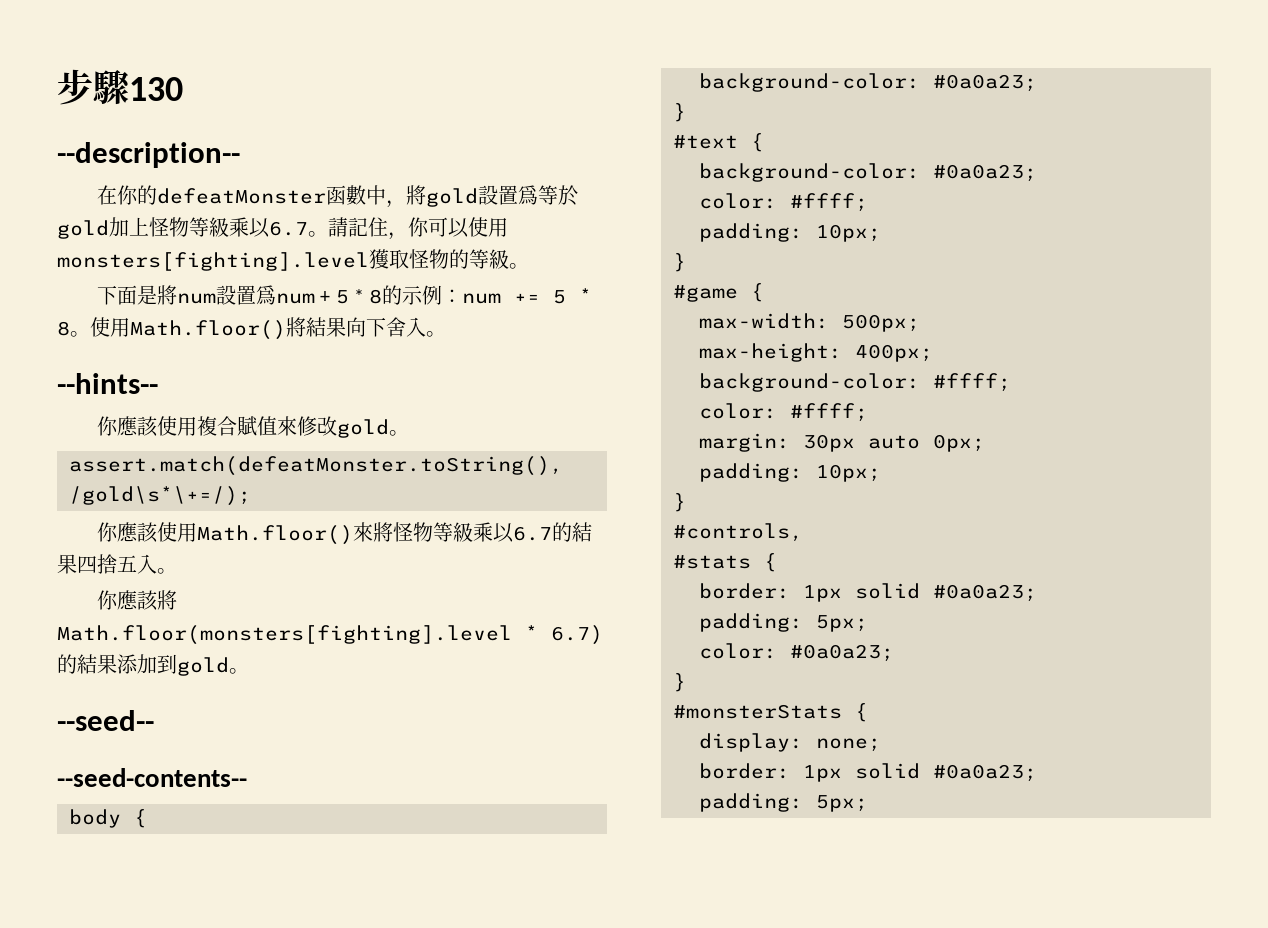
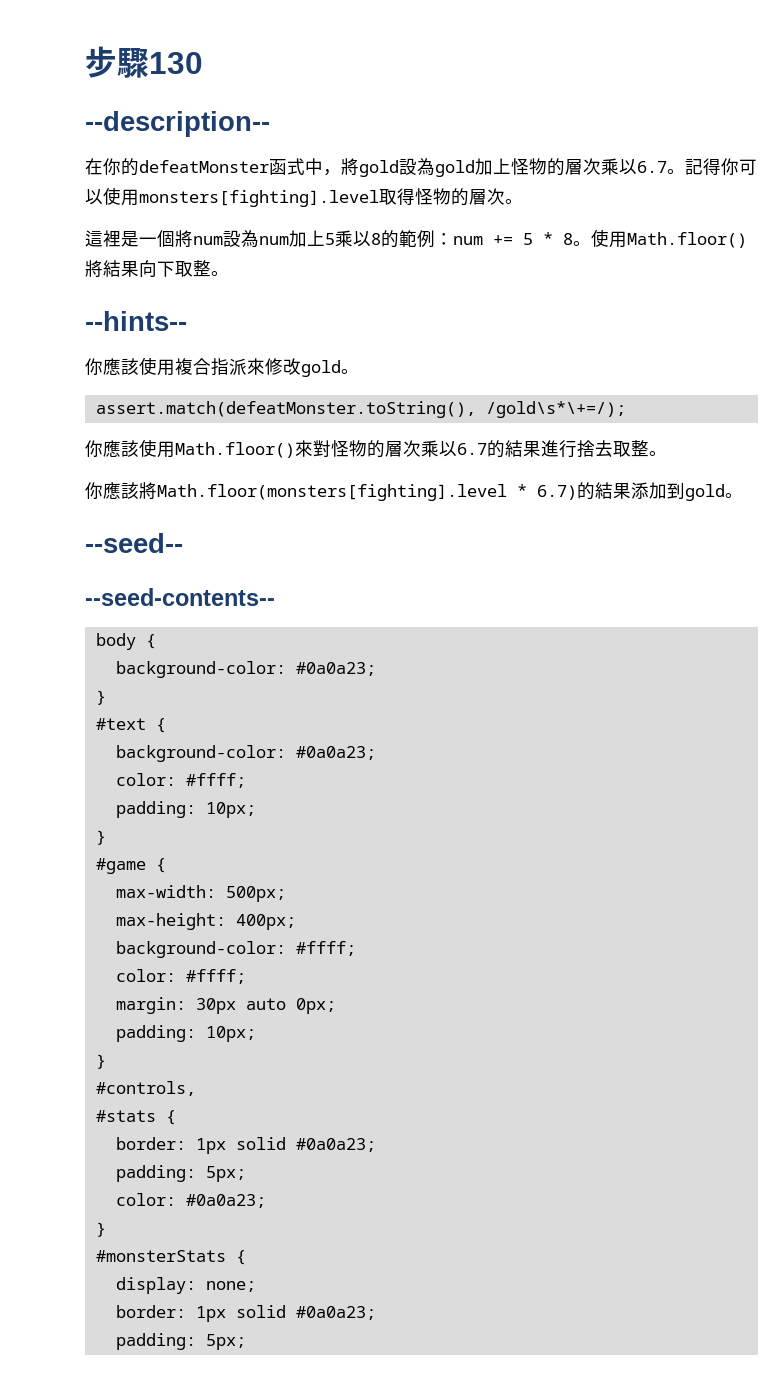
- 在你的defeatMonster函數中，將gold設置爲等於gold加上怪物等級乘以6.7。
+ 在你的defeatMonster函式中，將gold設為gold加上怪物的層次乘以6.7。
- 請記住，你可以使用monsters[fighting].level獲取怪物的等級。
- 下面是將num設置爲num + 5 * 8的示例：num += 5 * 8。
+ 記得你可以使用monsters[fighting].level取得怪物的層次。
+ 這裡是一個將num設為num加上5乘以8的範例：num += 5 * 8。
- 使用Math.floor()將結果向下舍入。
+ 使用Math.floor()將結果向下取整。
- 你應該使用複合賦值來修改gold。
+ 你應該使用複合指派來修改gold。
- 你應該使用Math.floor()來將怪物等級乘以6.7的結果四捨五入。
+ 你應該使用Math.floor()來對怪物的層次乘以6.7的結果進行捨去取整。

